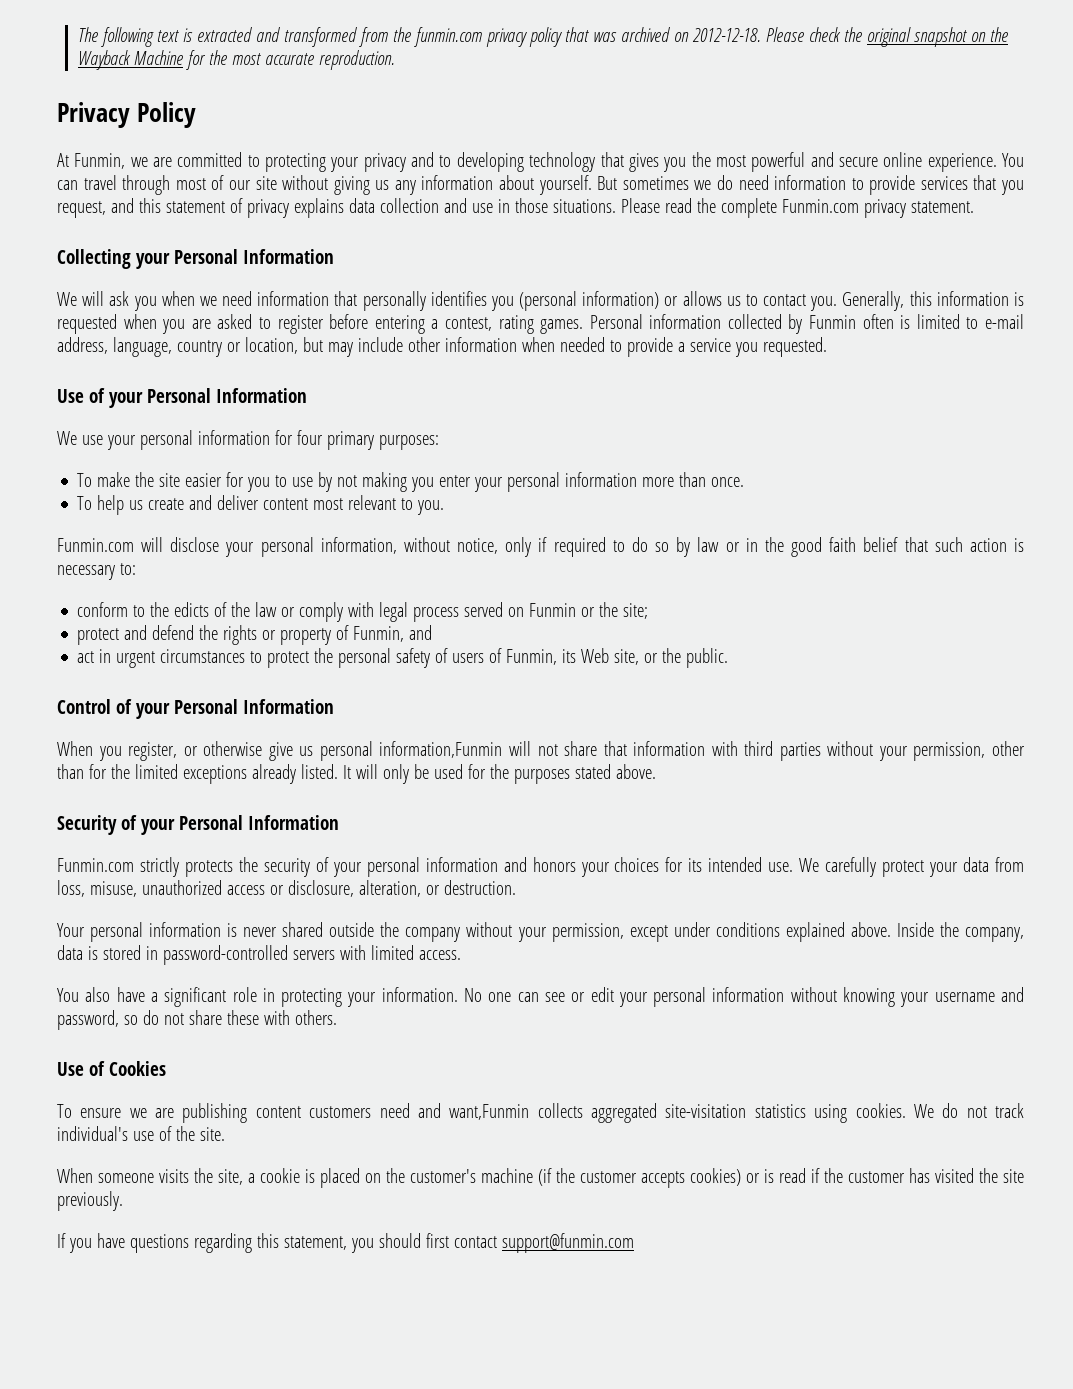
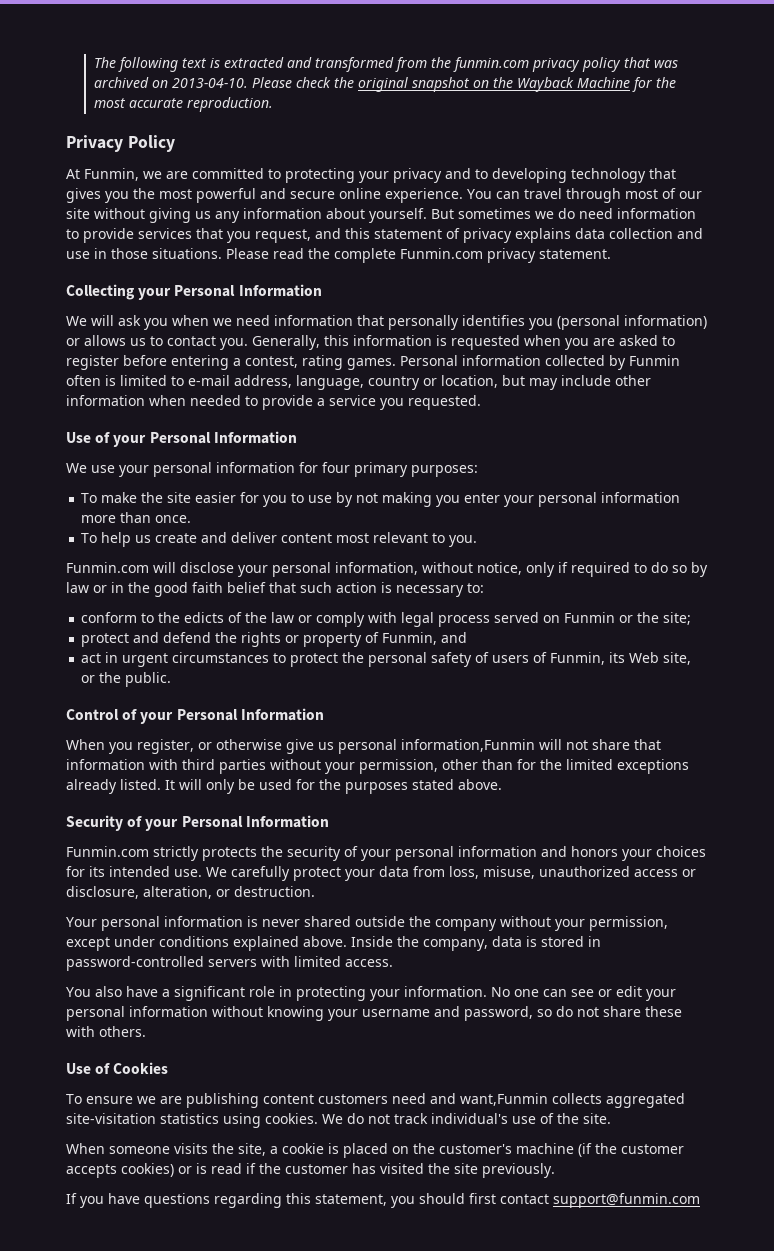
- The following text is extracted and transformed from the funmin.com privacy policy that was archived on 2012-12-18.
+ The following text is extracted and transformed from the funmin.com privacy policy that was archived on 2013-04-10.

